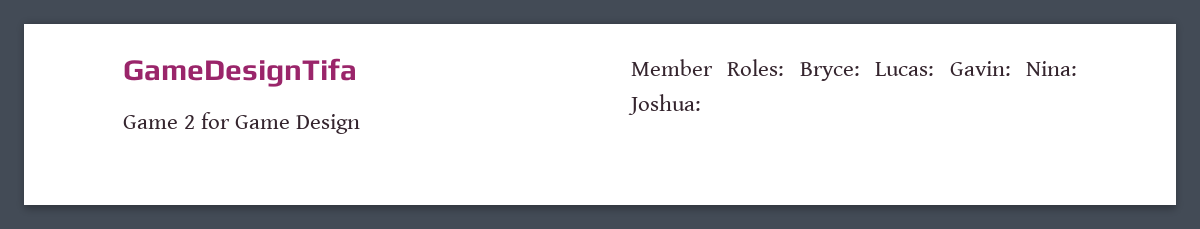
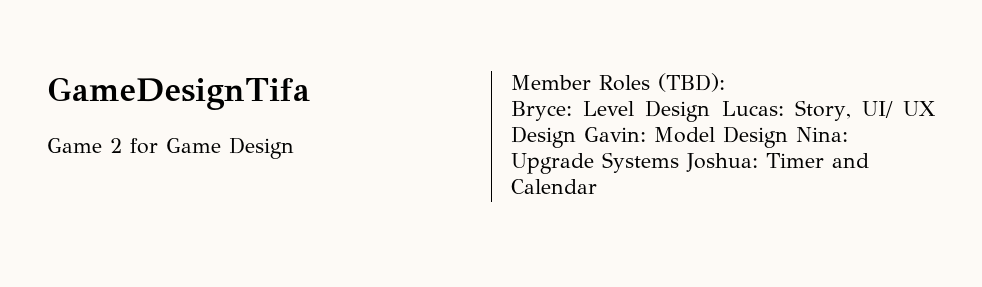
- Member Roles: Bryce: Lucas: Gavin: Nina: Joshua:
+ Member Roles (TBD):
+ Bryce: Level Design Lucas: Story, UI/ UX Design Gavin: Model Design Nina: Upgrade Systems Joshua: Timer and Calendar

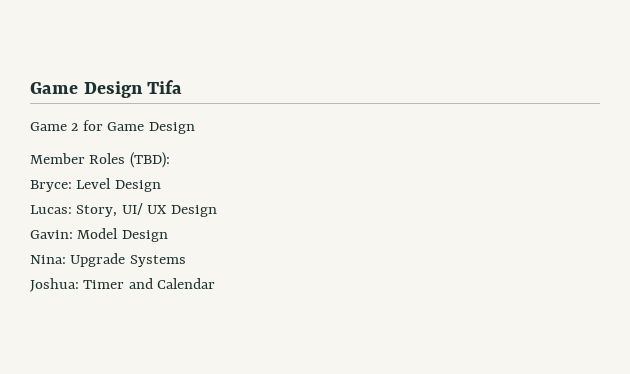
- GameDesignTifa
+ Game Design Tifa
- Bryce: Level Design Lucas: Story, UI/ UX Design Gavin: Model Design Nina: Upgrade Systems Joshua: Timer and Calendar
+ Bryce: Level Design
+ Lucas: Story, UI/ UX Design
+ Gavin: Model Design
+ Nina: Upgrade Systems
+ Joshua: Timer and Calendar

